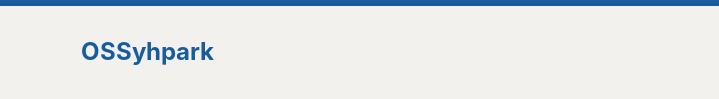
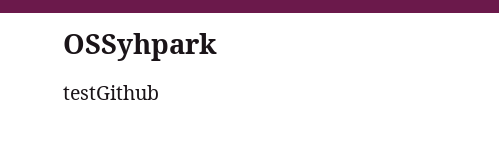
+ testGithub

